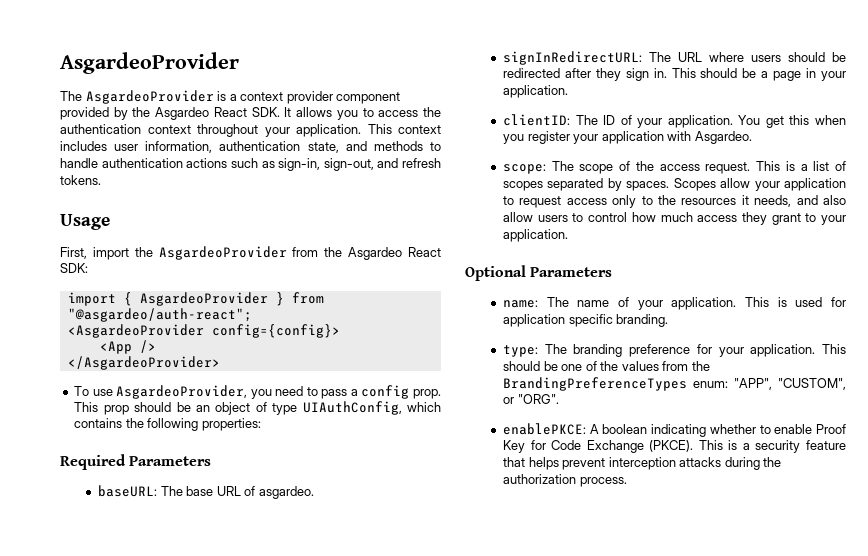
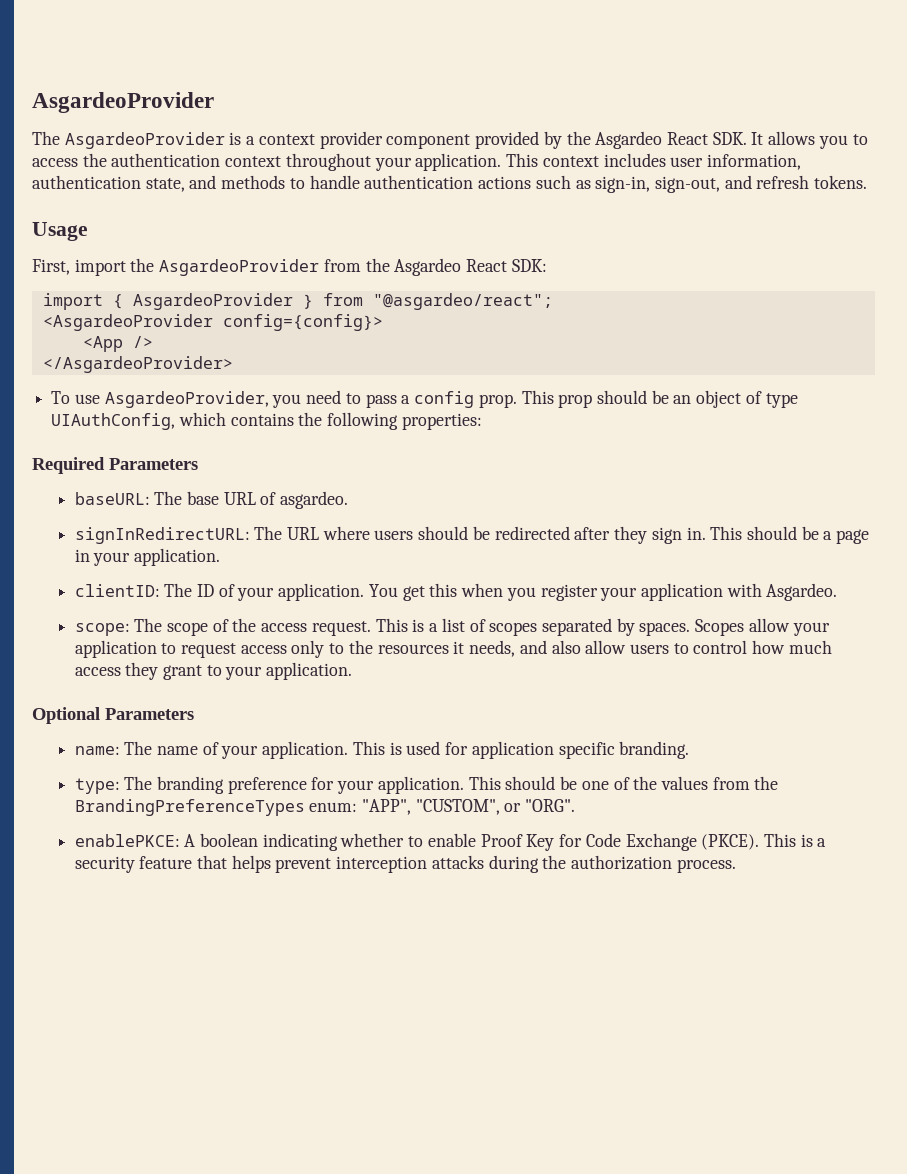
- import { AsgardeoProvider } from "@asgardeo/auth-react";
+ import { AsgardeoProvider } from "@asgardeo/react";

